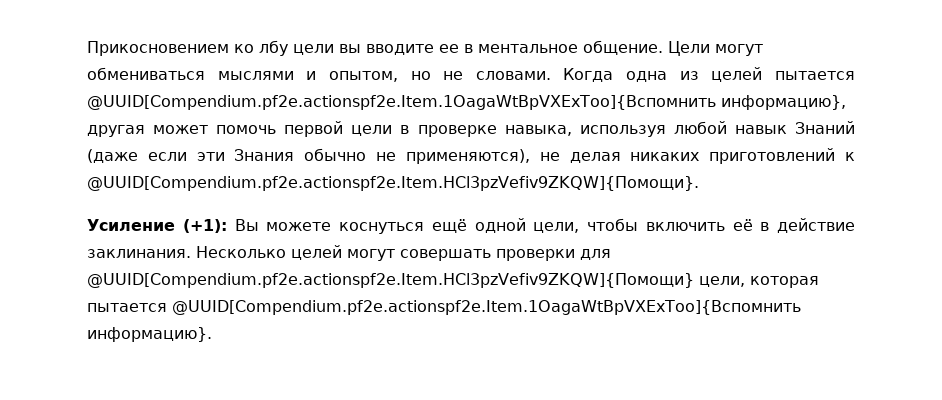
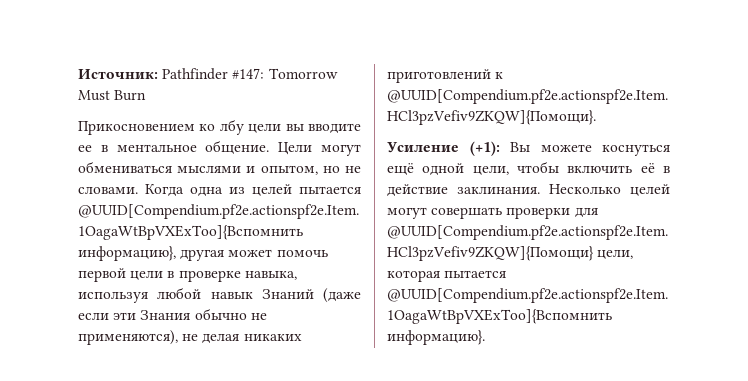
+ Источник: Pathfinder #147: Tomorrow Must Burn

